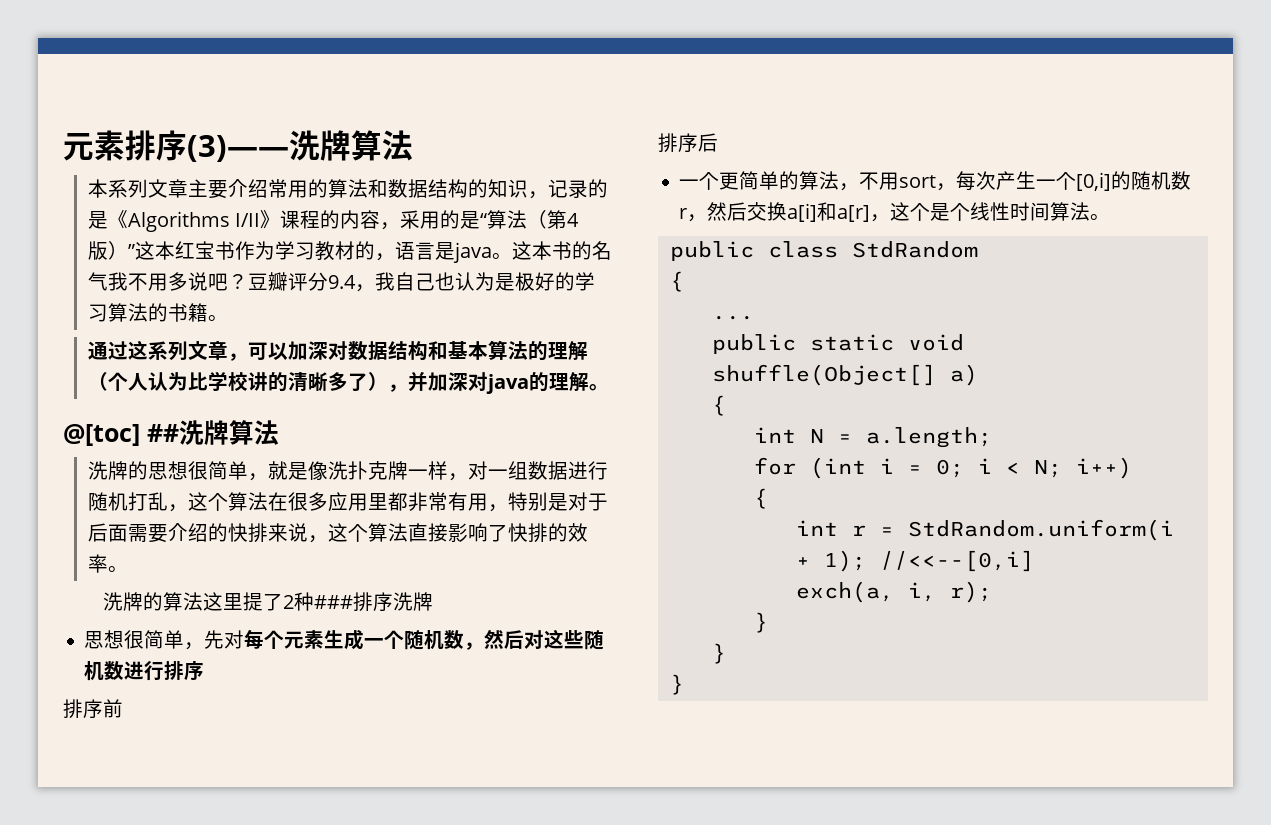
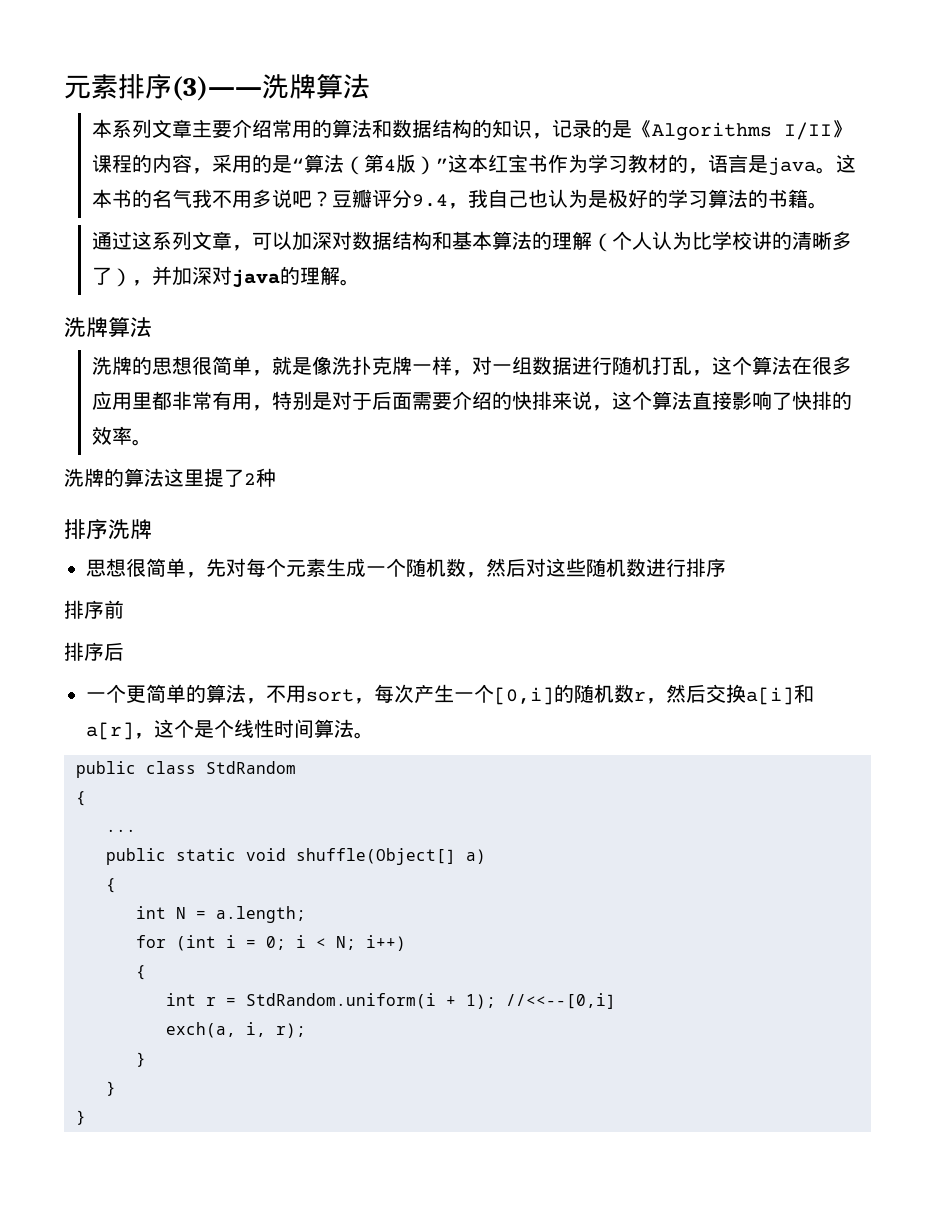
  通过这系列文章，可以加深对数据结构和基本算法的理解（个人认为比学校讲的清晰多了），并加深对java的理解。
- @[toc] ##洗牌算法
+ 洗牌算法
- 洗牌的算法这里提了2种###排序洗牌
+ 洗牌的算法这里提了2种
+ 排序洗牌

